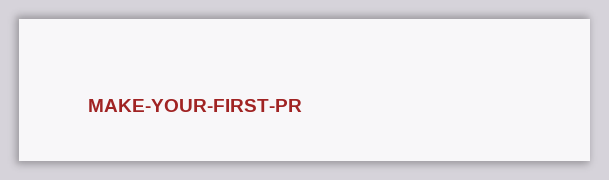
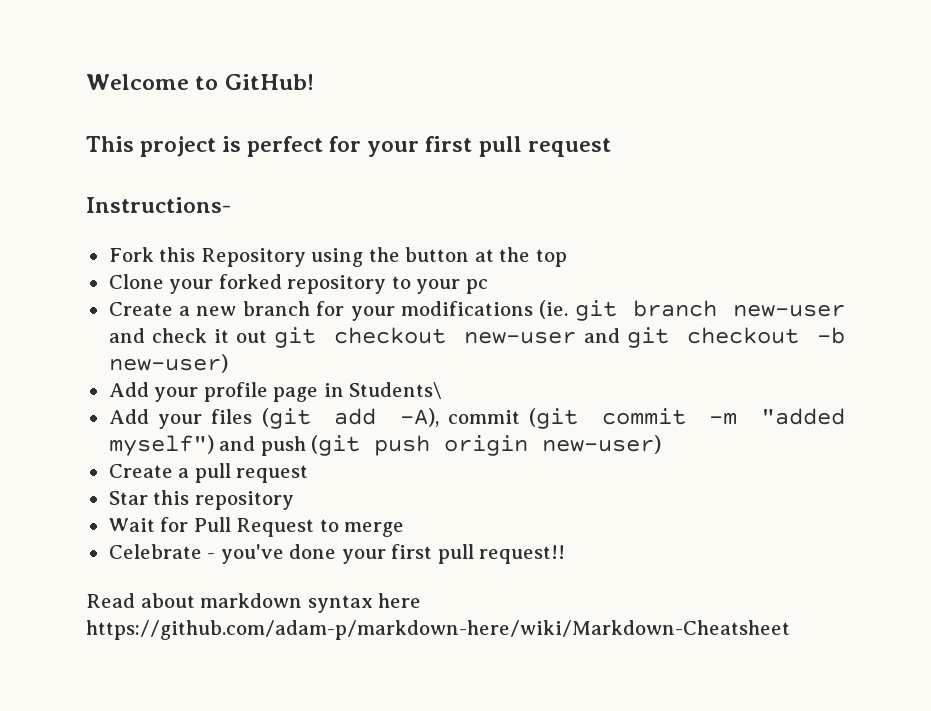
- MAKE-YOUR-FIRST-PR
+ Welcome to GitHub!
+ This project is perfect for your first pull request
+ Instructions-
+ Fork this Repository using the button at the top
+ Clone your forked repository to your pc
+ Create a new branch for your modifications (ie. git branch new-user and check it out git checkout new-user and git checkout -b new-user)
+ Add your profile page in Students\
+ Add your files (git add -A), commit (git commit -m "added myself") and push (git push origin new-user)
+ Create a pull request
+ Star this repository
+ Wait for Pull Request to merge
+ Celebrate - you've done your first pull request!!
+ Read about markdown syntax here https://github.com/adam-p/markdown-here/wiki/Markdown-Cheatsheet

